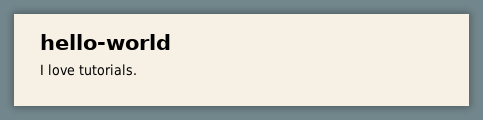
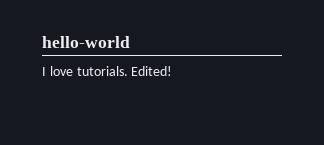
+ Edited!

